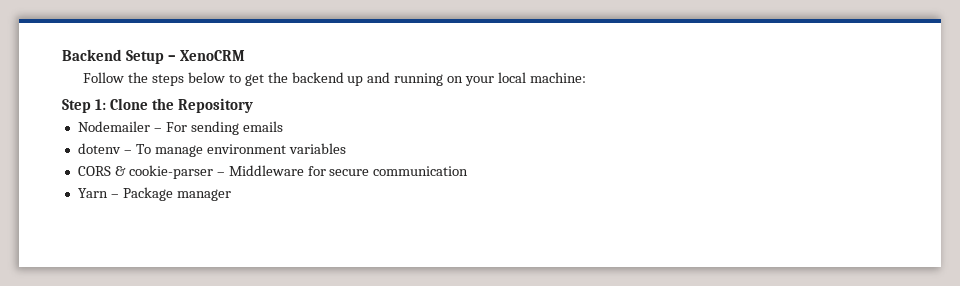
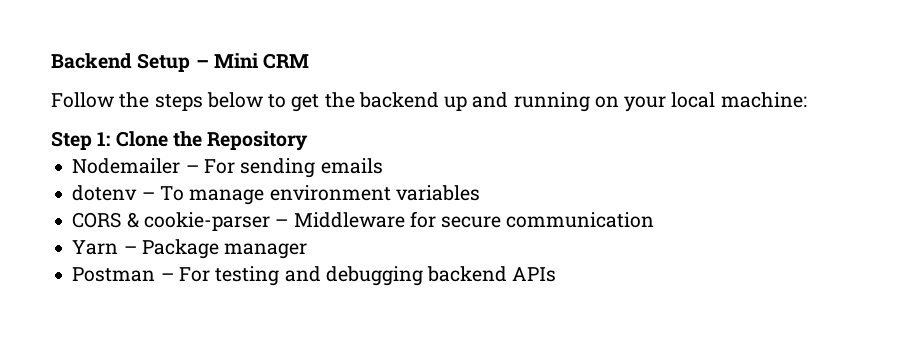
- Backend Setup – XenoCRM
+ Backend Setup – Mini CRM
+ Postman – For testing and debugging backend APIs

